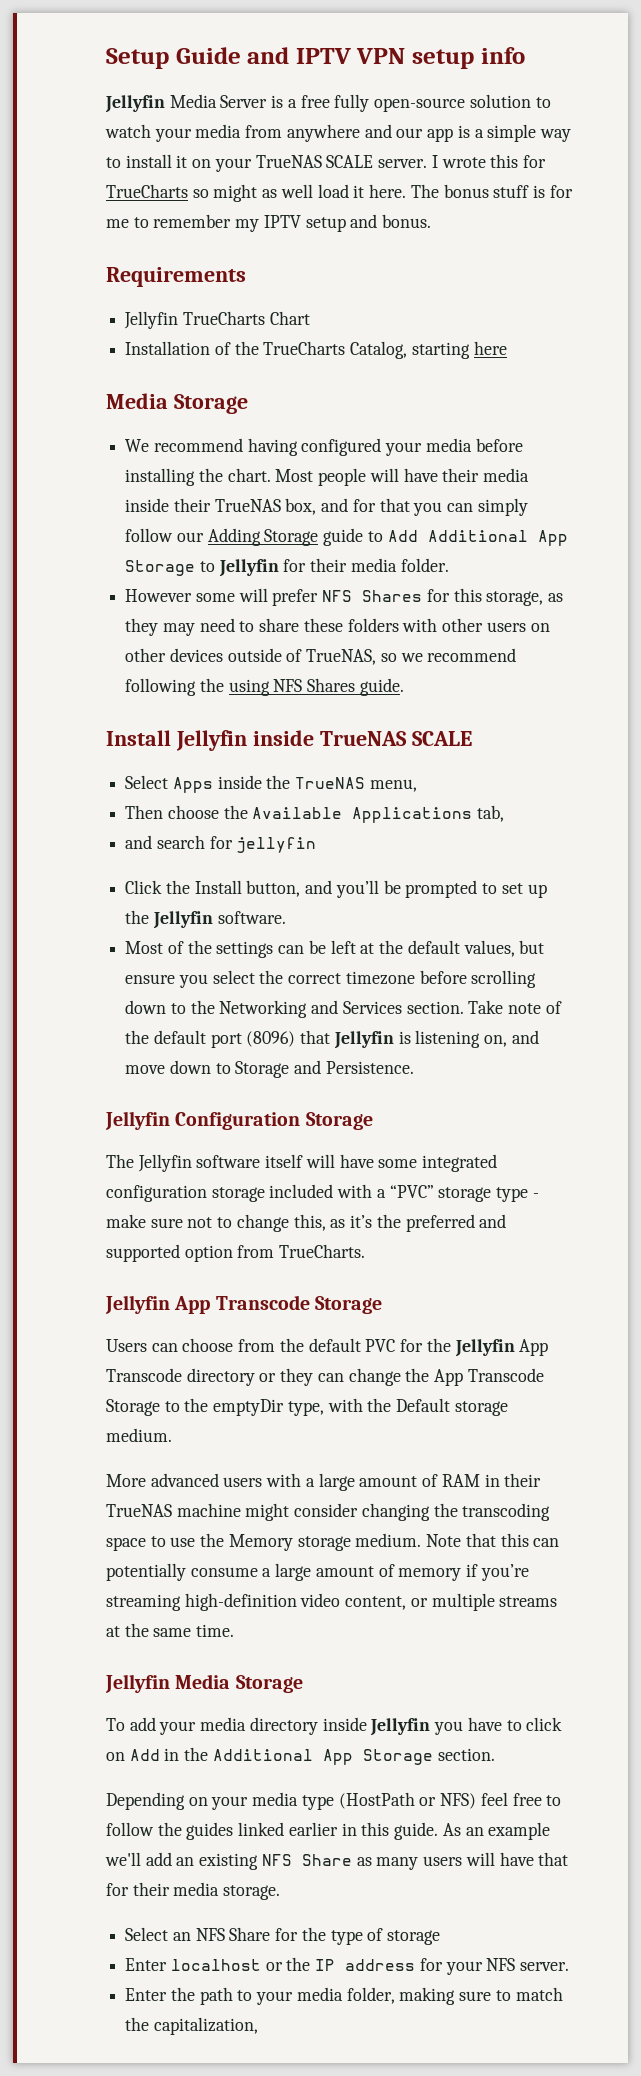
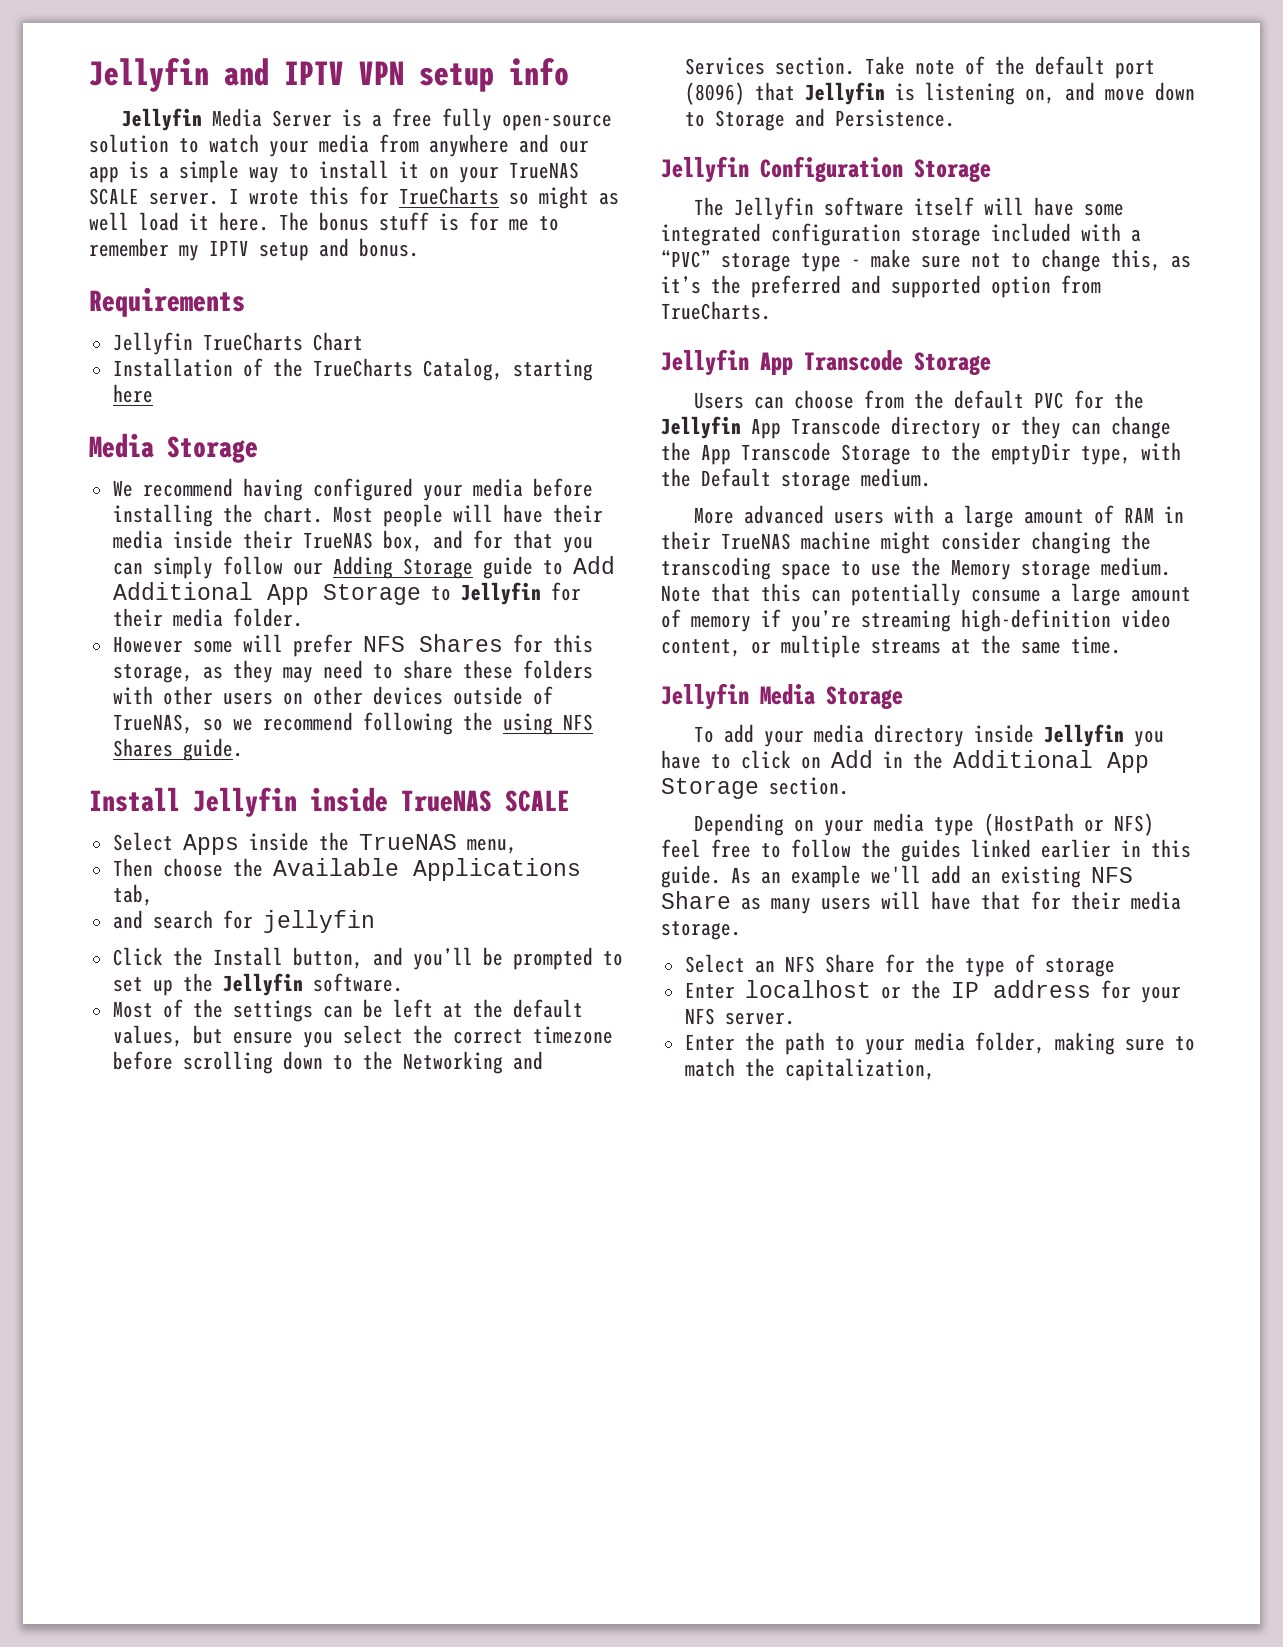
- Setup Guide and IPTV VPN setup info
+ Jellyfin and IPTV VPN setup info

